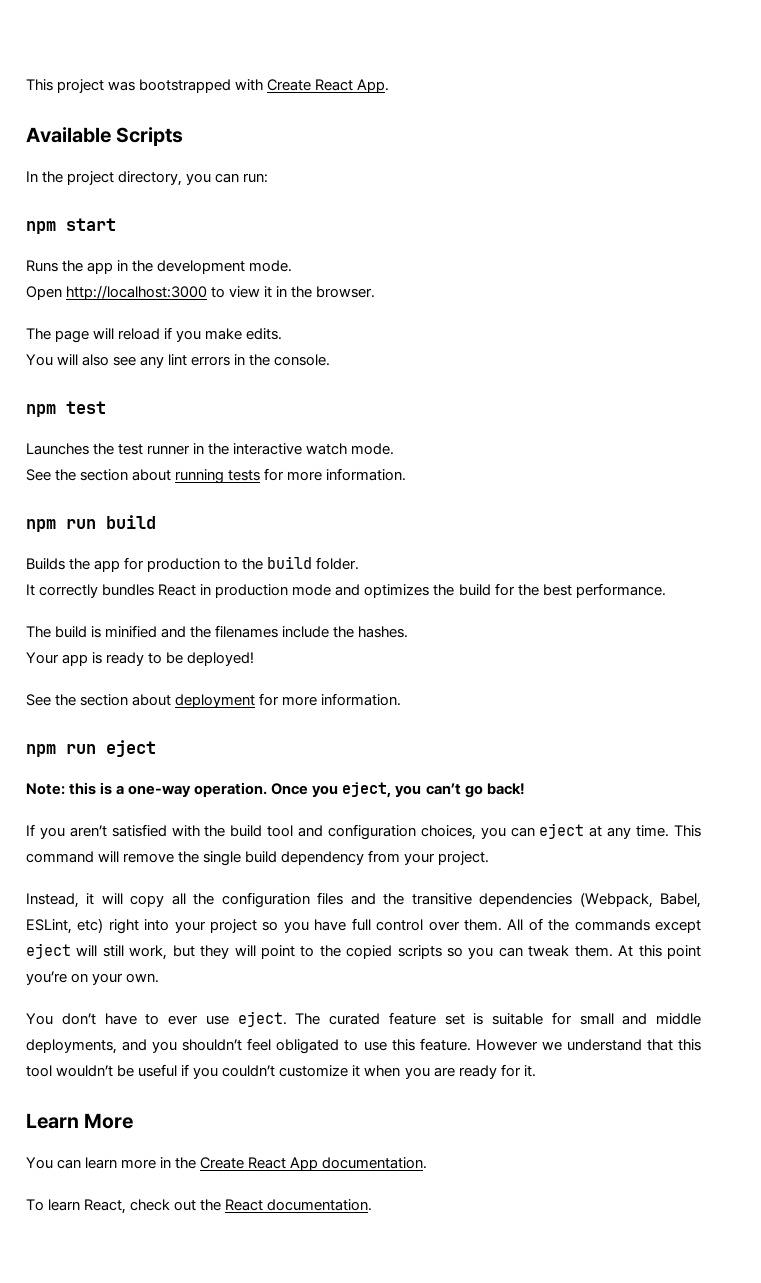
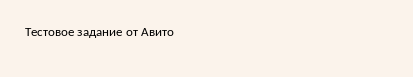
- This project was bootstrapped with Create React App.
- Available Scripts
- In the project directory, you can run:
- npm start
- Runs the app in the development mode.
- Open http://localhost:3000 to view it in the browser.
- The page will reload if you make edits.
- You will also see any lint errors in the console.
- npm test
- Launches the test runner in the interactive watch mode.
- See the section about running tests for more information.
- npm run build
- Builds the app for production to the build folder.
- It correctly bundles React in production mode and optimizes the build for the best performance.
- The build is minified and the filenames include the hashes.
- Your app is ready to be deployed!
- See the section about deployment for more information.
- npm run eject
- Note: this is a one-way operation. Once you eject, you can’t go back!
- If you aren’t satisfied with the build tool and configuration choices, you can eject at any time. This command will remove the single build dependency from your project.
- Instead, it will copy all the configuration files and the transitive dependencies (Webpack, Babel, ESLint, etc) right into your project so you have full control over them. All of the commands except eject will still work, but they will point to the copied scripts so you can tweak them. At this point you’re on your own.
- You don’t have to ever use eject. The curated feature set is suitable for small and middle deployments, and you shouldn’t feel obligated to use this feature. However we understand that this tool wouldn’t be useful if you couldn’t customize it when you are ready for it.
- Learn More
- You can learn more in the Create React App documentation.
- To learn React, check out the React documentation.
+ Тестовое задание от Авито

